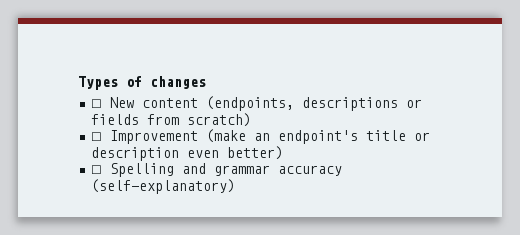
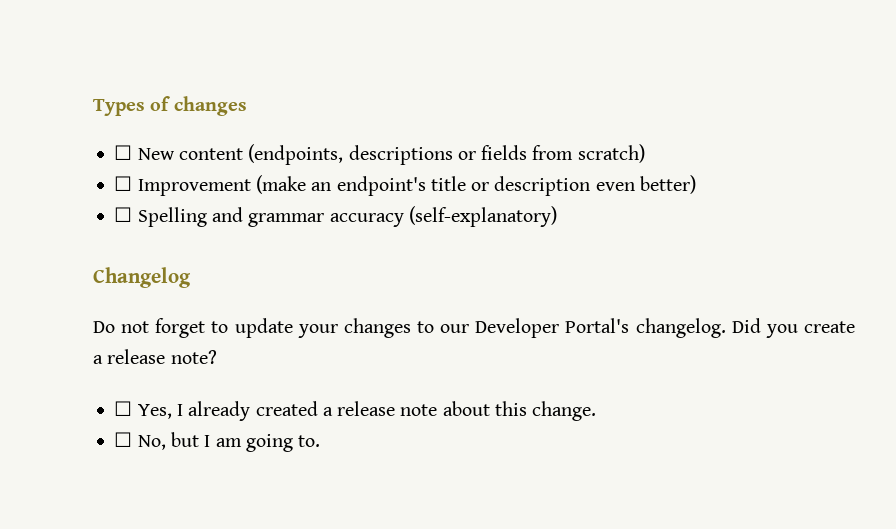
+ Changelog
+ Do not forget to update your changes to our Developer Portal's changelog. Did you create a release note?
+ ☐ Yes, I already created a release note about this change.
+ ☐ No, but I am going to.

